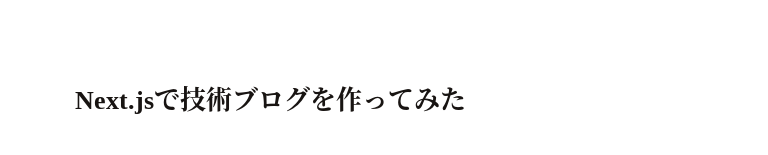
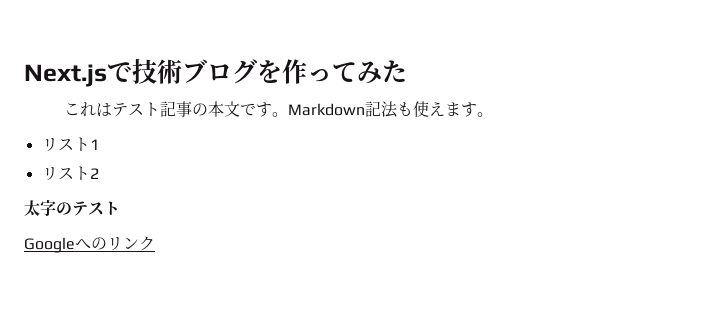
+ これはテスト記事の本文です。Markdown記法も使えます。
+ リスト1
+ リスト2
+ 太字のテスト
+ Googleへのリンク

